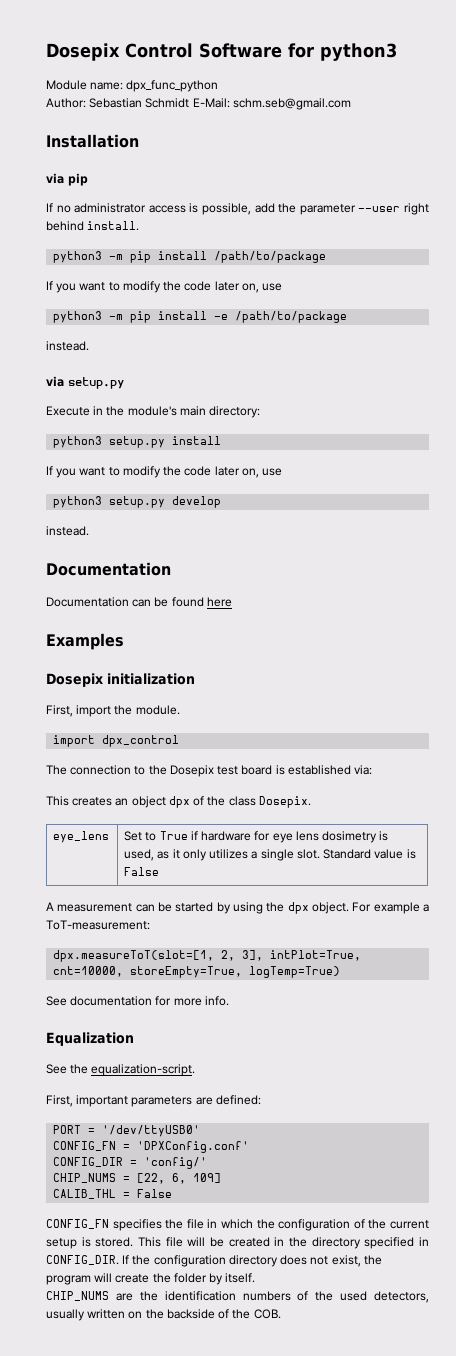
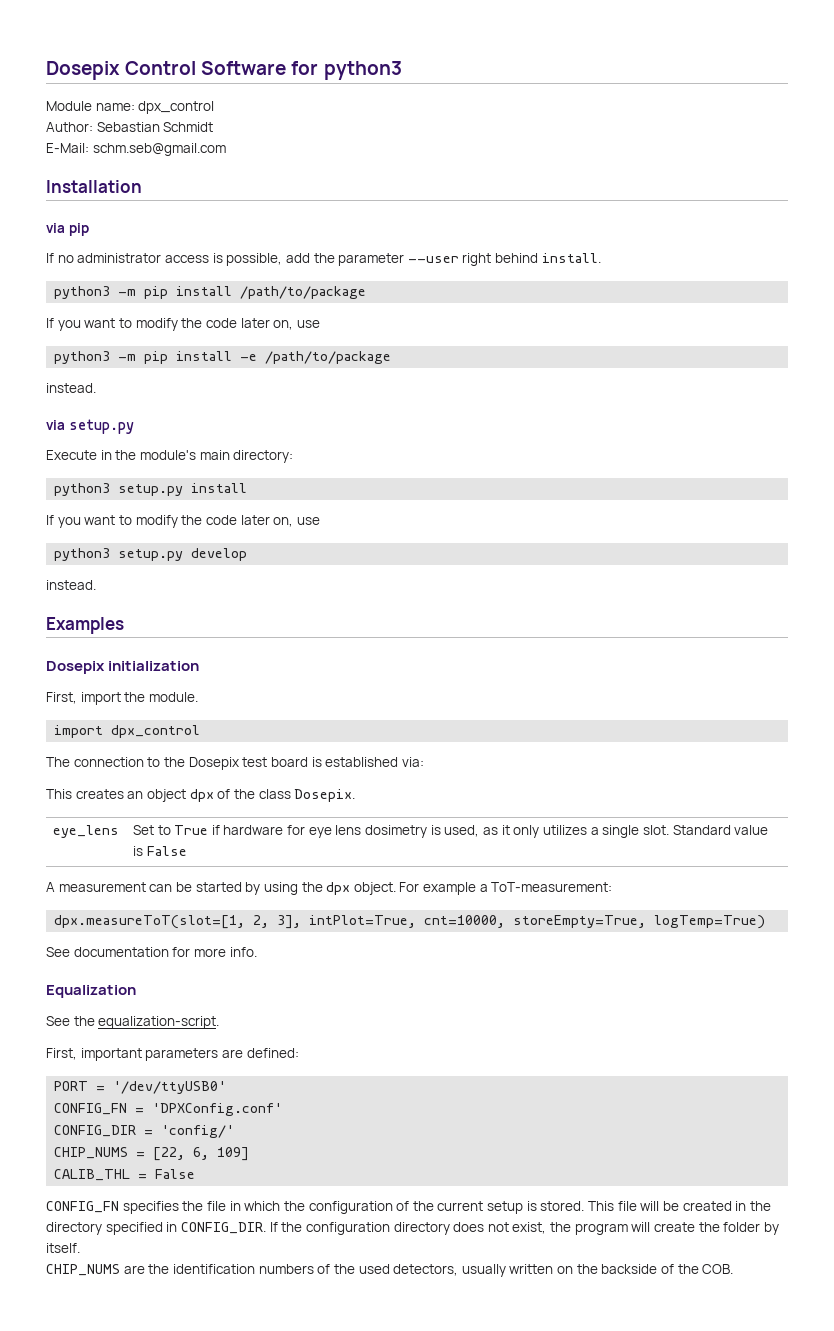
- Module name: dpx_func_python
+ Module name: dpx_control
- Author: Sebastian Schmidt E-Mail: schm.seb@gmail.com
+ Author: Sebastian Schmidt
+ E-Mail: schm.seb@gmail.com
  python3 setup.py develop
  instead.
- Documentation
- Documentation can be found here

